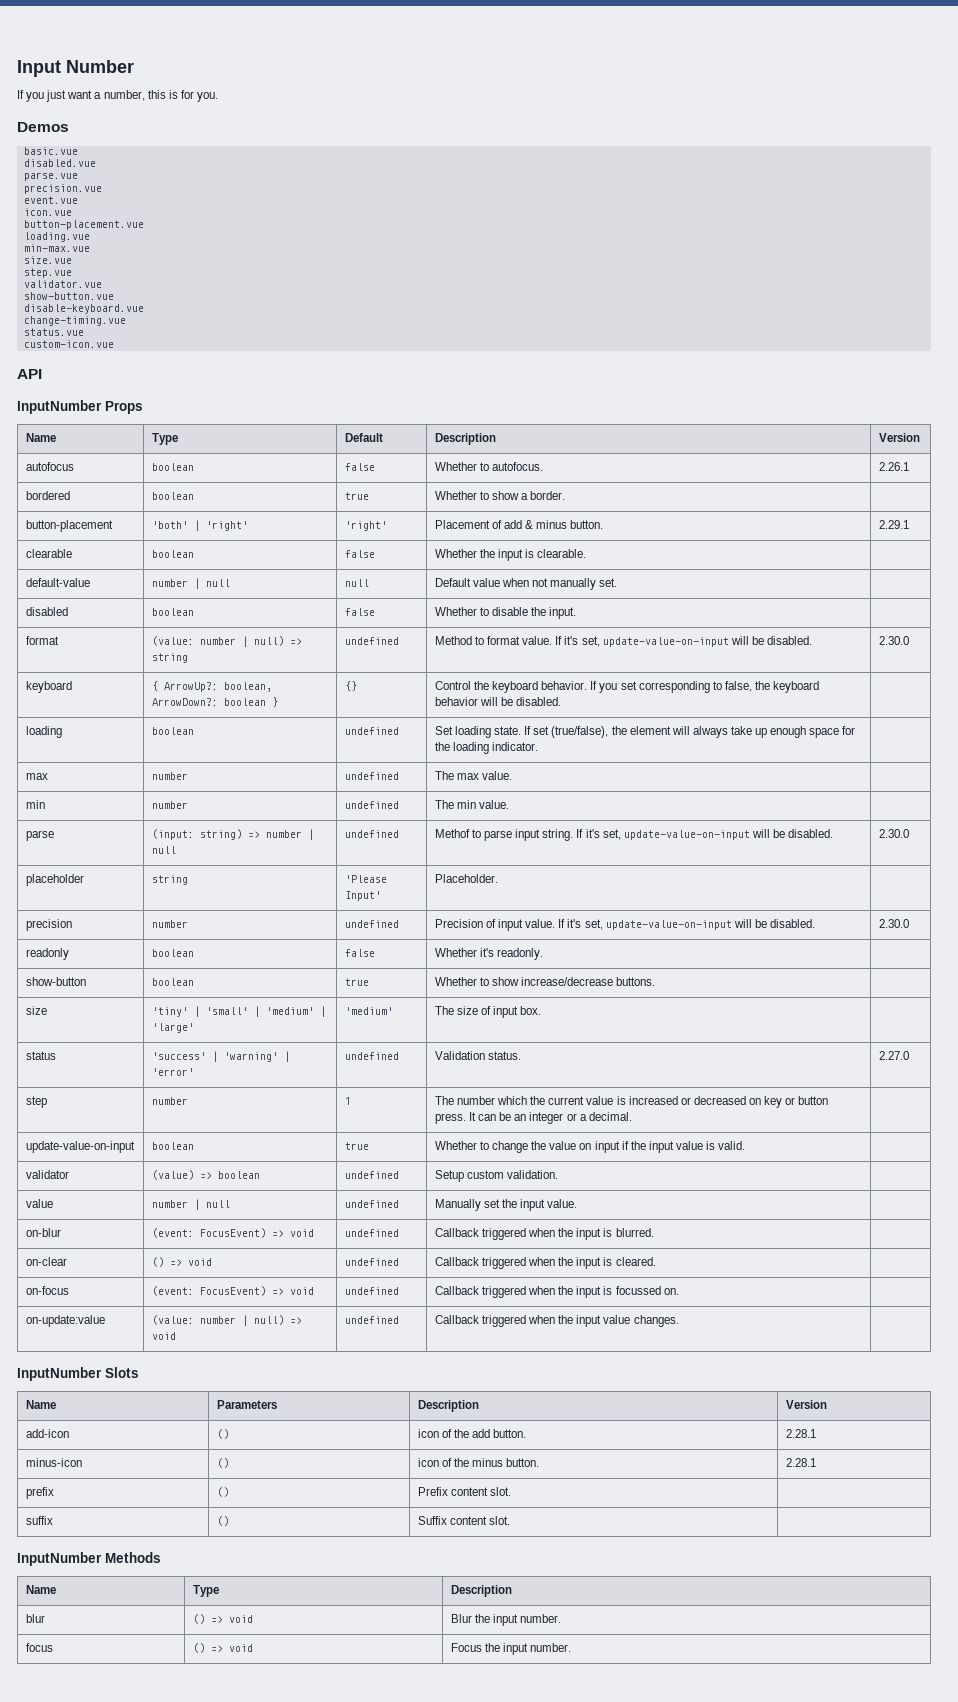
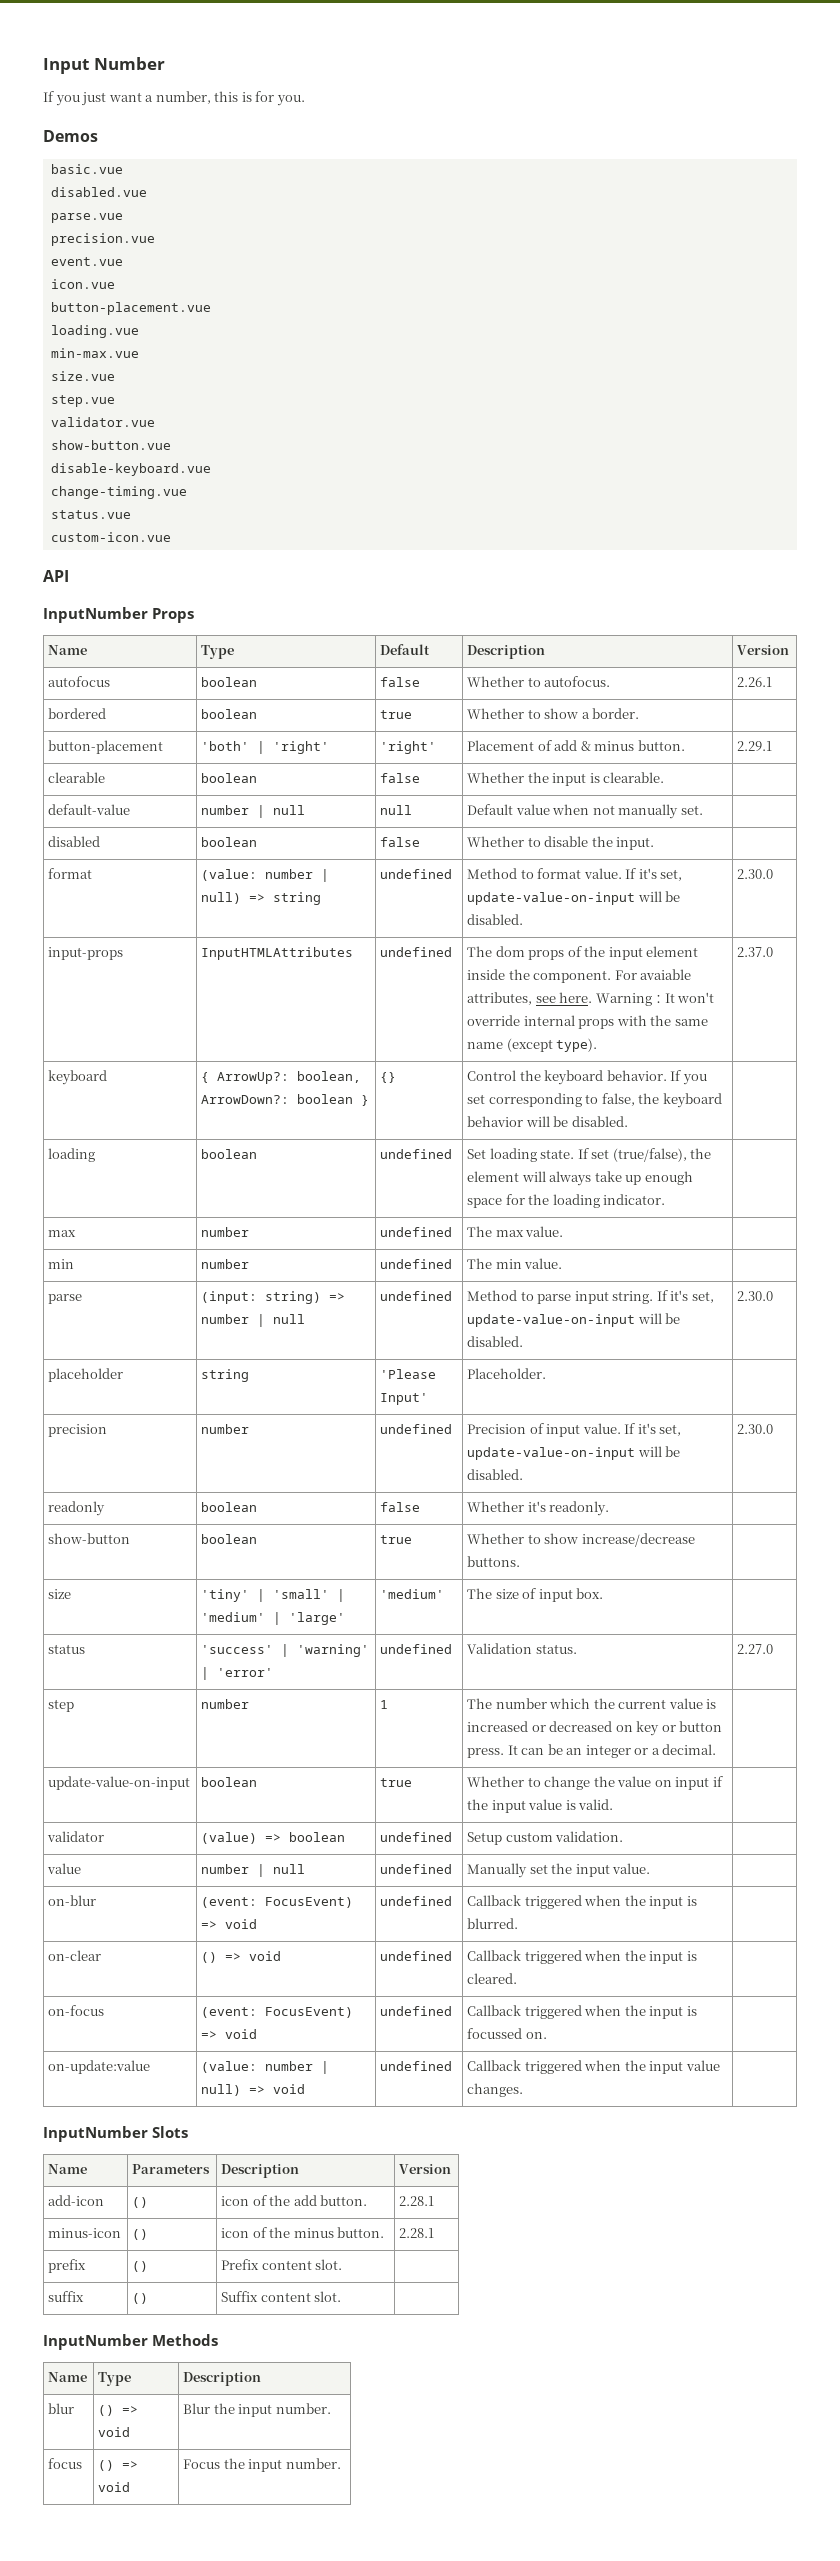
+ input-props | InputHTMLAttributes | undefined | The dom props of the input element inside the component. For avaiable attributes, see here. Warning：It won't override internal props with the same name (except type). | 2.37.0
- parse | (input: string) => number | null | undefined | Methof to parse input string. If it's set, update-value-on-input will be disabled. | 2.30.0
+ parse | (input: string) => number | null | undefined | Method to parse input string. If it's set, update-value-on-input will be disabled. | 2.30.0

